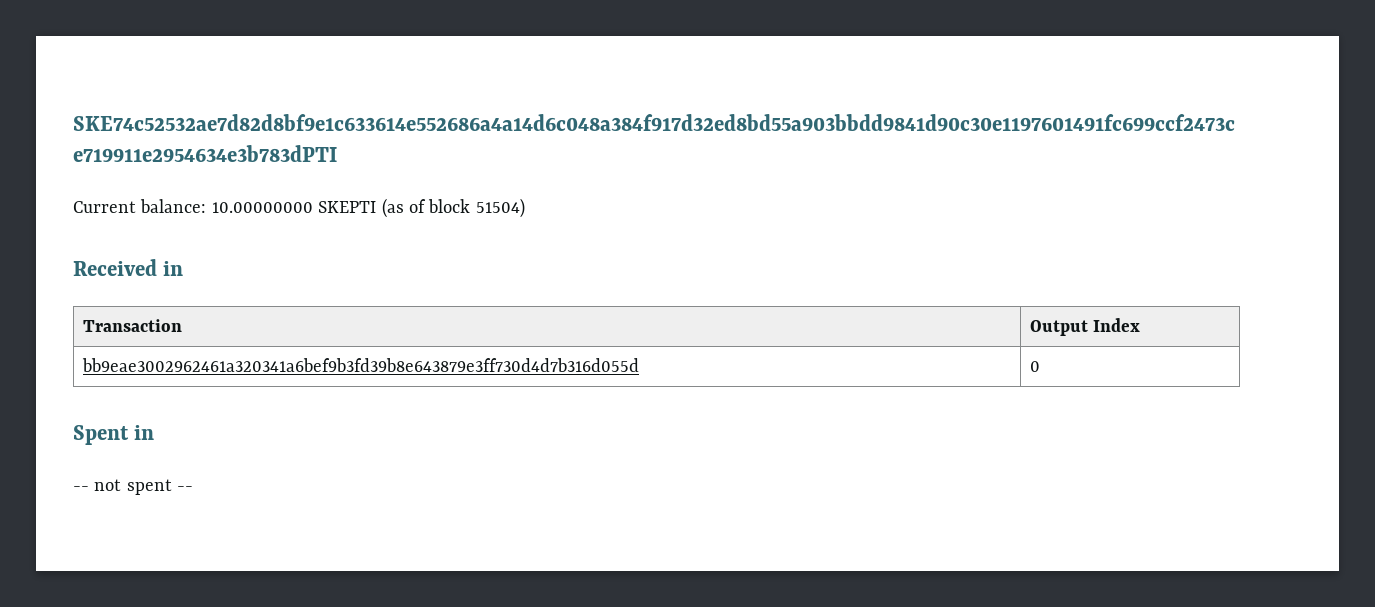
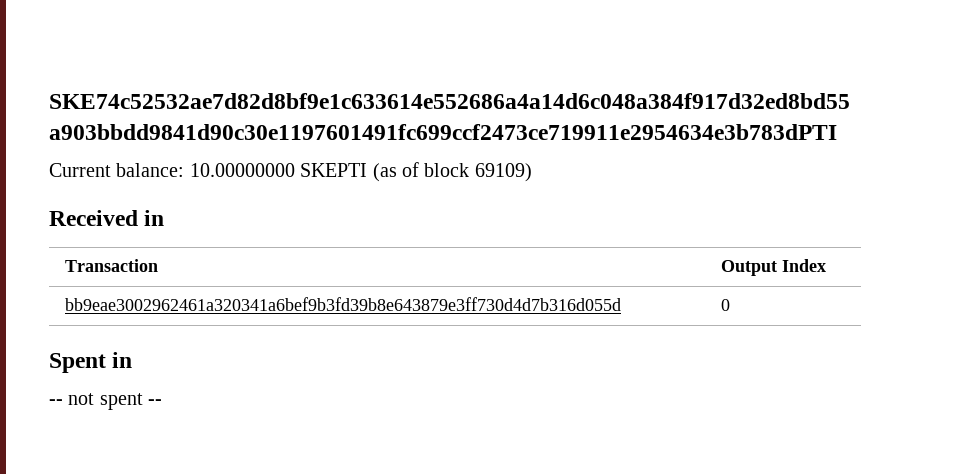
- Current balance: 10.00000000 SKEPTI (as of block 51504)
+ Current balance: 10.00000000 SKEPTI (as of block 69109)

